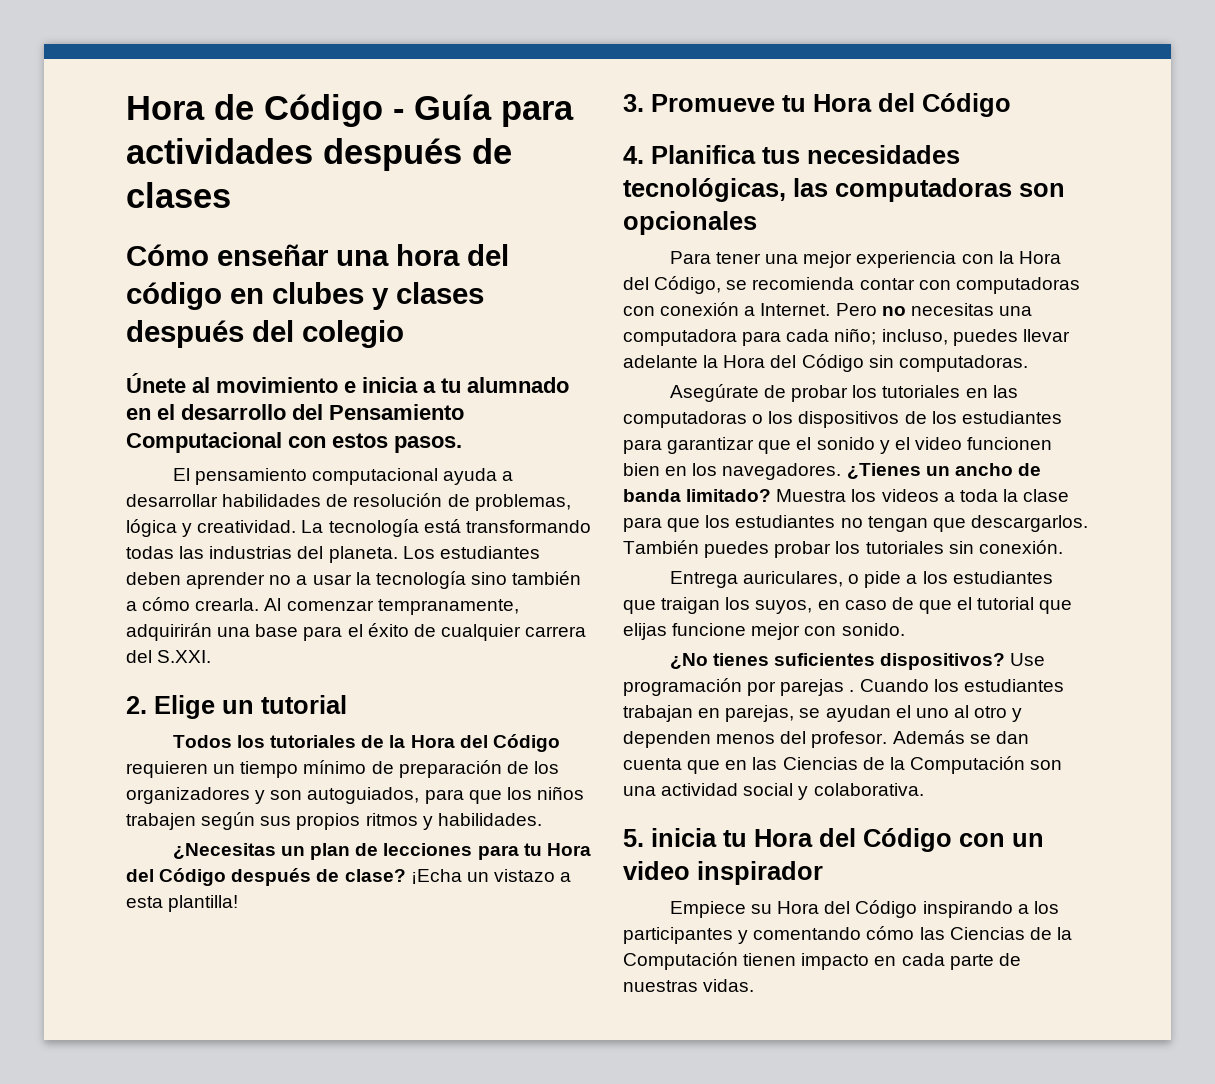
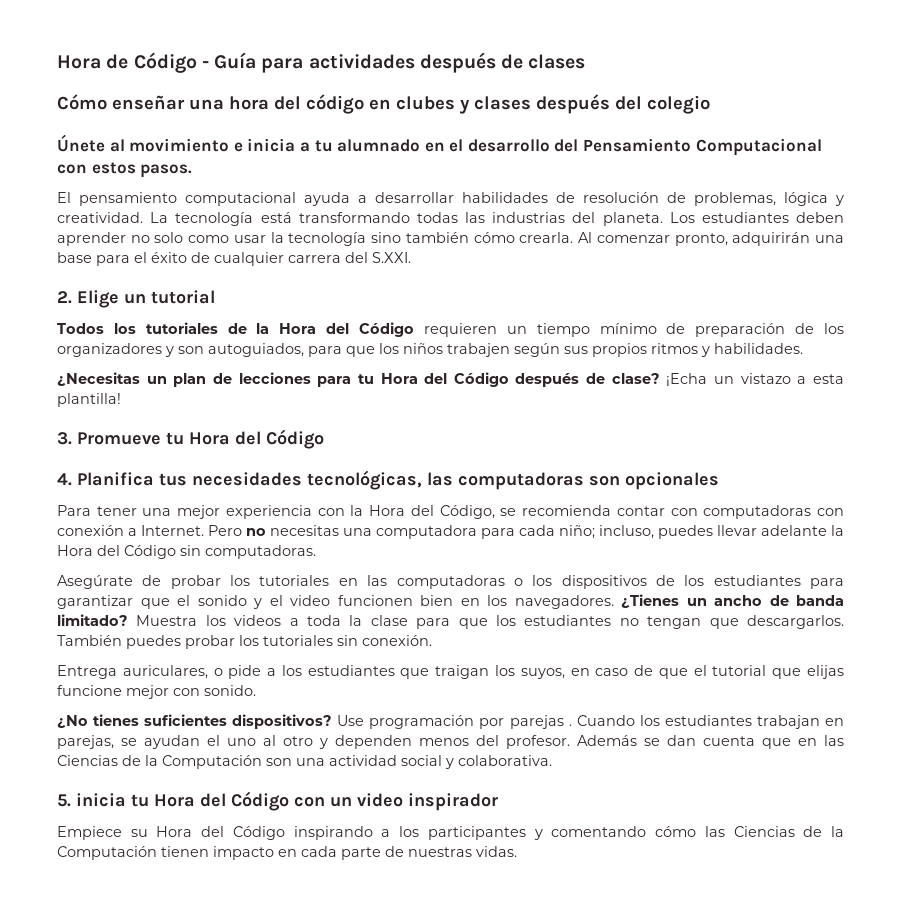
- Los estudiantes deben aprender no a usar la tecnología sino también a cómo crearla.
+ Los estudiantes deben aprender no solo como usar la tecnología sino también cómo crearla.
- Al comenzar tempranamente, adquirirán una base para el éxito de cualquier carrera del S.XXI.
+ Al comenzar pronto, adquirirán una base para el éxito de cualquier carrera del S.XXI.

